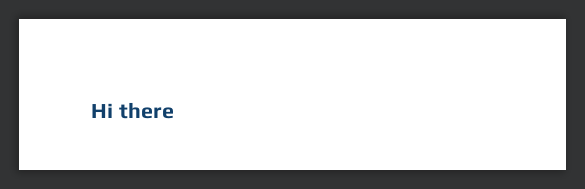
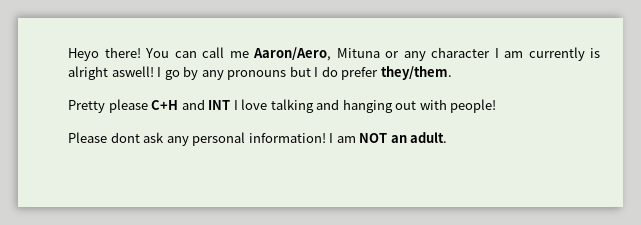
- Hi there
+ Heyo there! You can call me Aaron/Aero, Mituna or any character I am currently is alright aswell! I go by any pronouns but I do prefer they/them.
+ Pretty please C+H and INT I love talking and hanging out with people!
+ Please dont ask any personal information! I am NOT an adult.

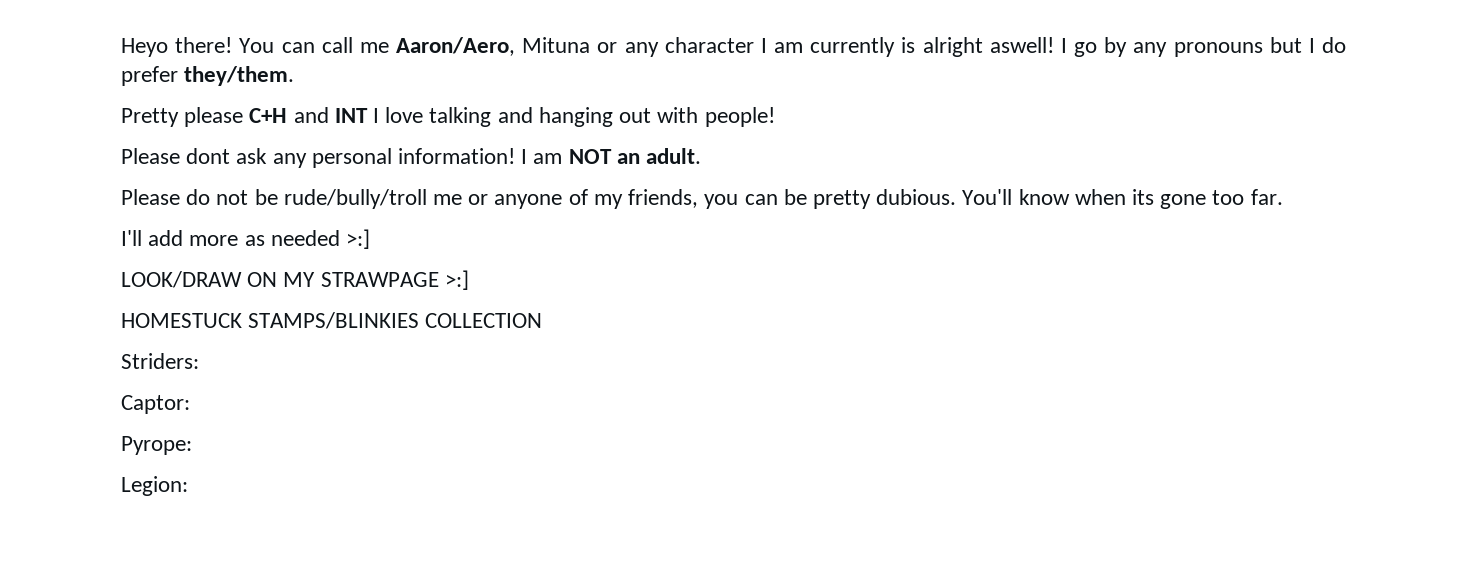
+ Please do not be rude/bully/troll me or anyone of my friends, you can be pretty dubious. You'll know when its gone too far.
+ I'll add more as needed >:]
+ LOOK/DRAW ON MY STRAWPAGE >:]
+ HOMESTUCK STAMPS/BLINKIES COLLECTION
+ Striders:
+ Captor:
+ Pyrope:
+ Legion:

